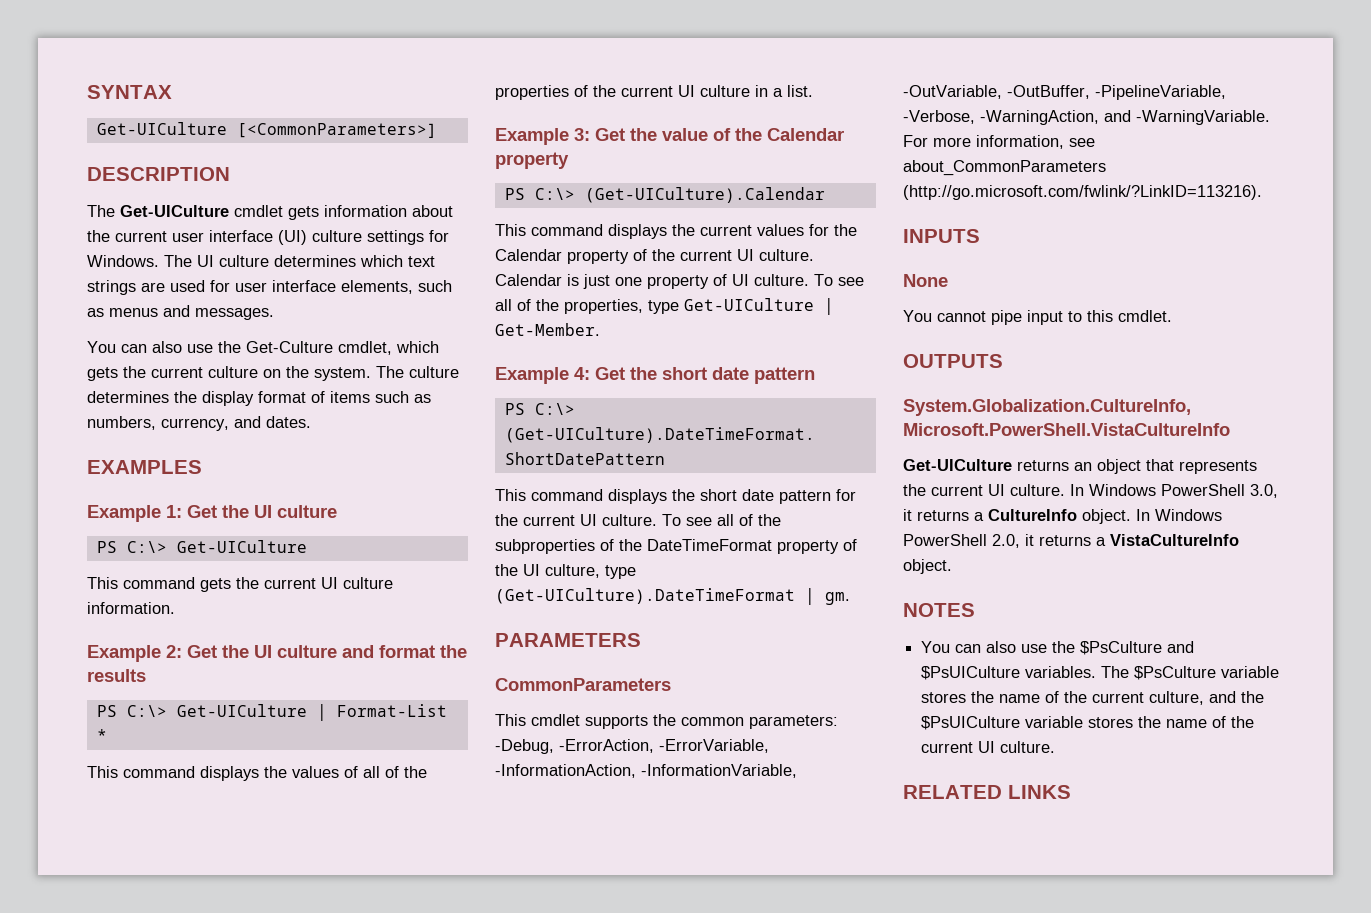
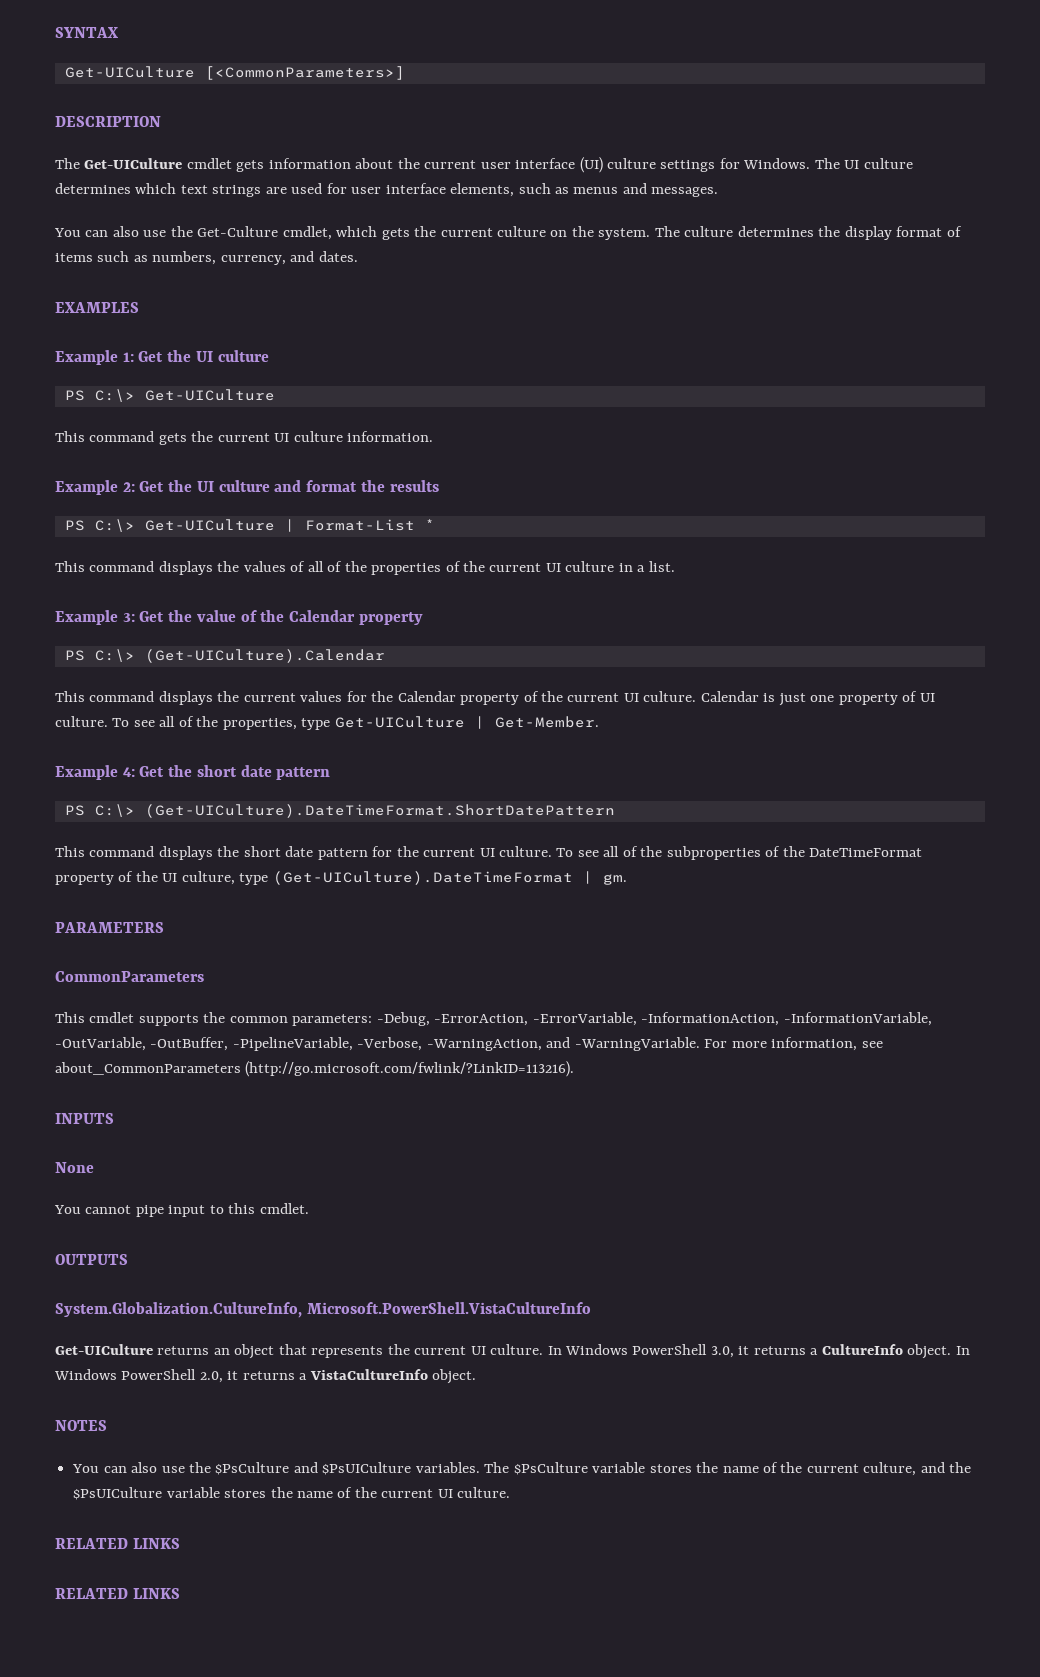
  The $PsCulture variable stores the name of the current culture, and the $PsUICulture variable stores the name of the current UI culture.
+ RELATED LINKS

